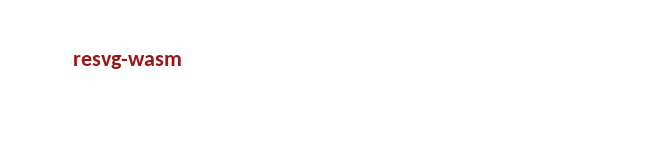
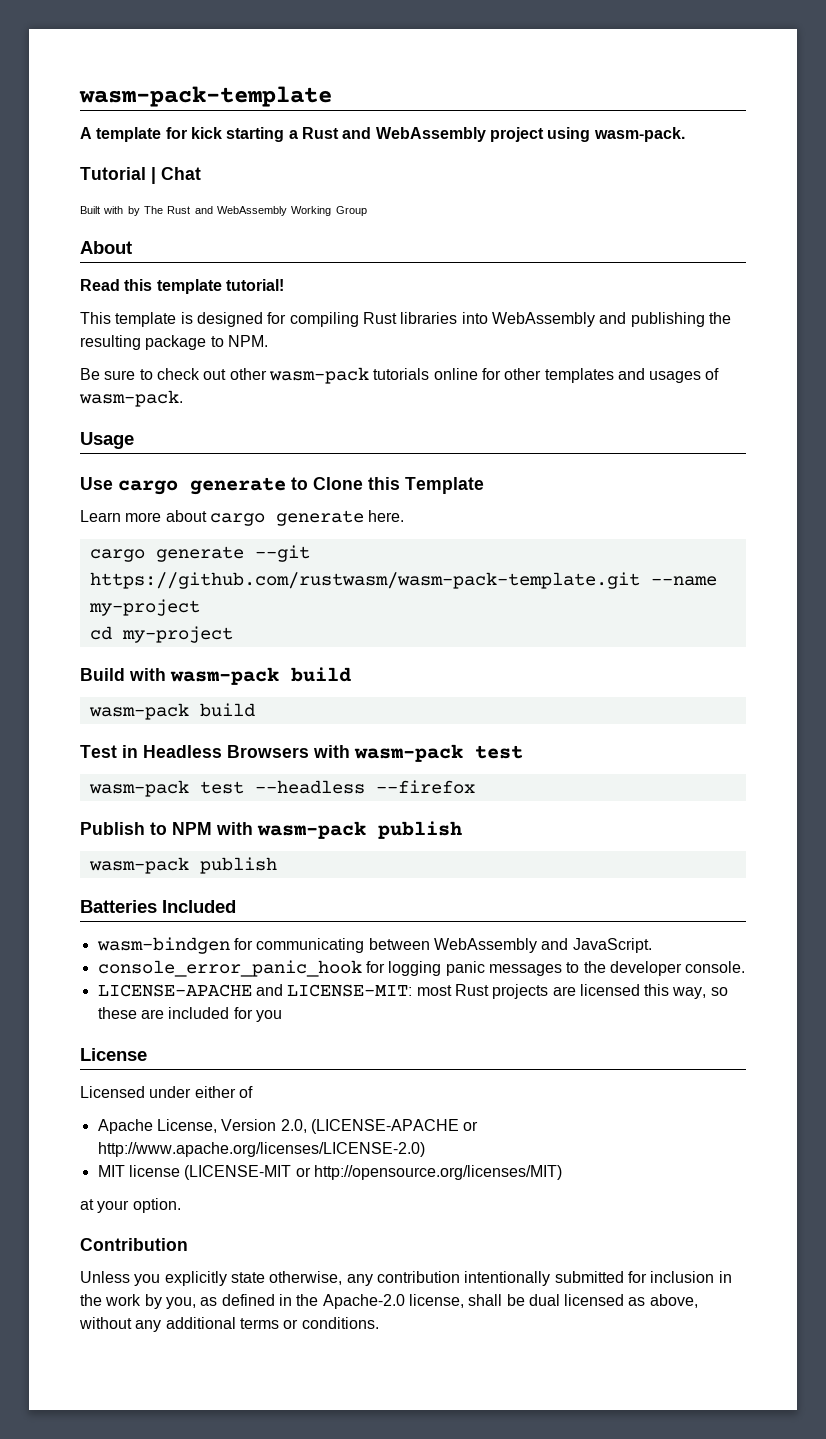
- resvg-wasm
+ wasm-pack-template
+ A template for kick starting a Rust and WebAssembly project using wasm-pack.
+ Tutorial | Chat
+ Built with by The Rust and WebAssembly Working Group
+ About
+ Read this template tutorial!
+ This template is designed for compiling Rust libraries into WebAssembly and publishing the resulting package to NPM.
+ Be sure to check out other wasm-pack tutorials online for other templates and usages of wasm-pack.
+ Usage
+ Use cargo generate to Clone this Template
+ Learn more about cargo generate here.
+ cargo generate --git https://github.com/rustwasm/wasm-pack-template.git --name my-project
+ cd my-project
+ Build with wasm-pack build
+ wasm-pack build
+ Test in Headless Browsers with wasm-pack test
+ wasm-pack test --headless --firefox
+ Publish to NPM with wasm-pack publish
+ wasm-pack publish
+ Batteries Included
+ wasm-bindgen for communicating between WebAssembly and JavaScript.
+ console_error_panic_hook for logging panic messages to the developer console.
+ LICENSE-APACHE and LICENSE-MIT: most Rust projects are licensed this way, so these are included for you
+ License
+ Licensed under either of
+ Apache License, Version 2.0, (LICENSE-APACHE or http://www.apache.org/licenses/LICENSE-2.0)
+ MIT license (LICENSE-MIT or http://opensource.org/licenses/MIT)
+ at your option.
+ Contribution
+ Unless you explicitly state otherwise, any contribution intentionally submitted for inclusion in the work by you, as defined in the Apache-2.0 license, shall be dual licensed as above, without any additional terms or conditions.

